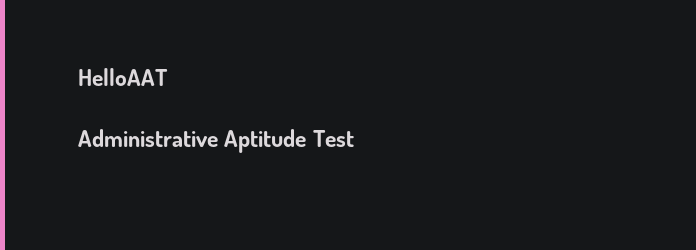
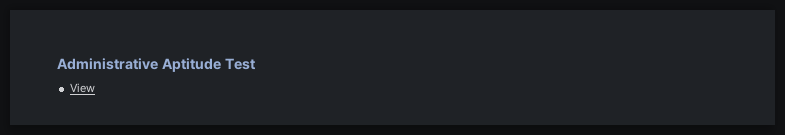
- HelloAAT
+ View

